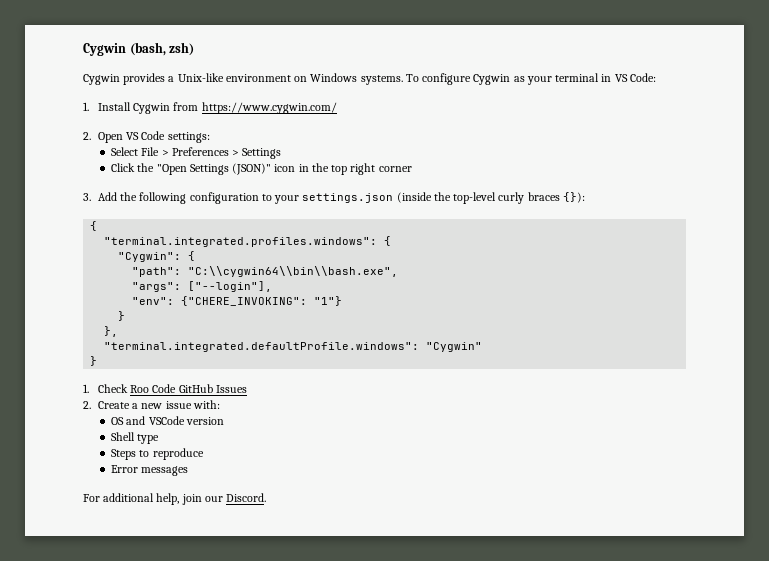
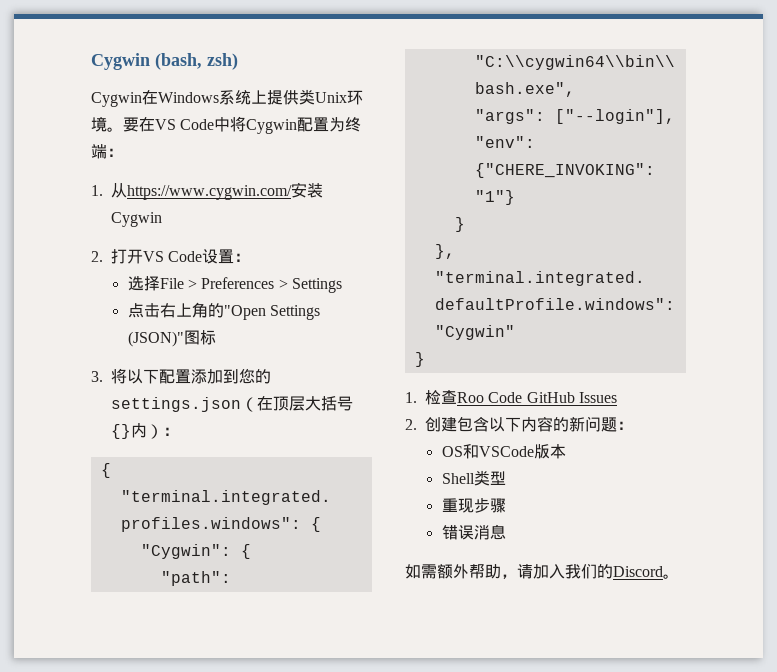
- Cygwin provides a Unix-like environment on Windows systems. To configure Cygwin as your terminal in VS Code:
- 1. Install Cygwin from https://www.cygwin.com/
- 2. Open VS Code settings:
- Select File > Preferences > Settings
+ Cygwin在Windows系统上提供类Unix环境。要在VS Code中将Cygwin配置为终端：
+ 1.从https://www.cygwin.com/安装Cygwin
+ 2.打开VS Code设置：
+ 选择File > Preferences > Settings
- Click the "Open Settings (JSON)" icon in the top right corner
- 3. Add the following configuration to your settings.json (inside the top-level curly braces {}):
+ 点击右上角的"Open Settings (JSON)"图标
+ 3.将以下配置添加到您的settings.json（在顶层大括号{}内）：
- 1. Check Roo Code GitHub Issues
+ 1.检查Roo Code GitHub Issues
- 2. Create a new issue with:
- OS and VSCode version
- Shell type
- Steps to reproduce
- Error messages
- For additional help, join our Discord.
+ 2.创建包含以下内容的新问题：
+ OS和VSCode版本
+ Shell类型
+ 重现步骤
+ 错误消息
+ 如需额外帮助，请加入我们的Discord。

